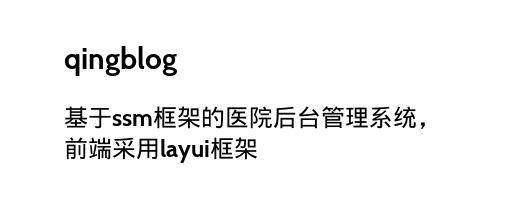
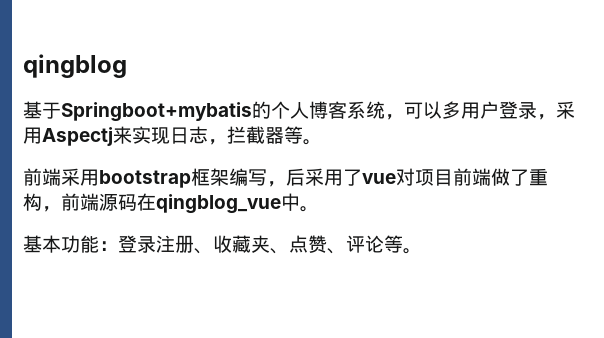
- 基于ssm框架的医院后台管理系统，前端采用layui框架
+ 基于Springboot+mybatis的个人博客系统，可以多用户登录，采用Aspectj来实现日志，拦截器等。
+ 前端采用bootstrap框架编写，后采用了vue对项目前端做了重构，前端源码在qingblog_vue中。
+ 基本功能：登录注册、收藏夹、点赞、评论等。

